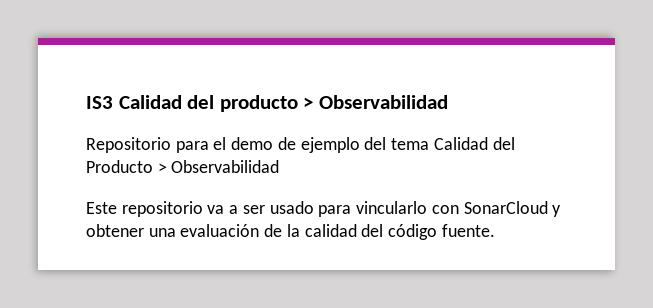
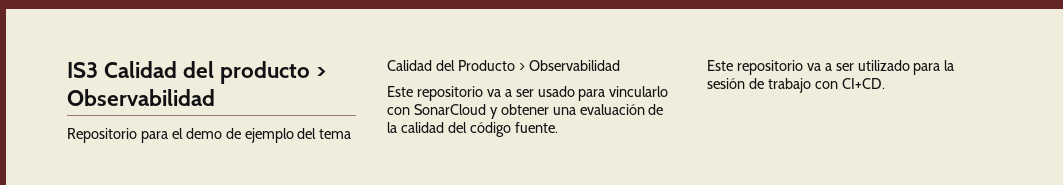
+ Este repositorio va a ser utilizado para la sesión de trabajo con CI+CD.

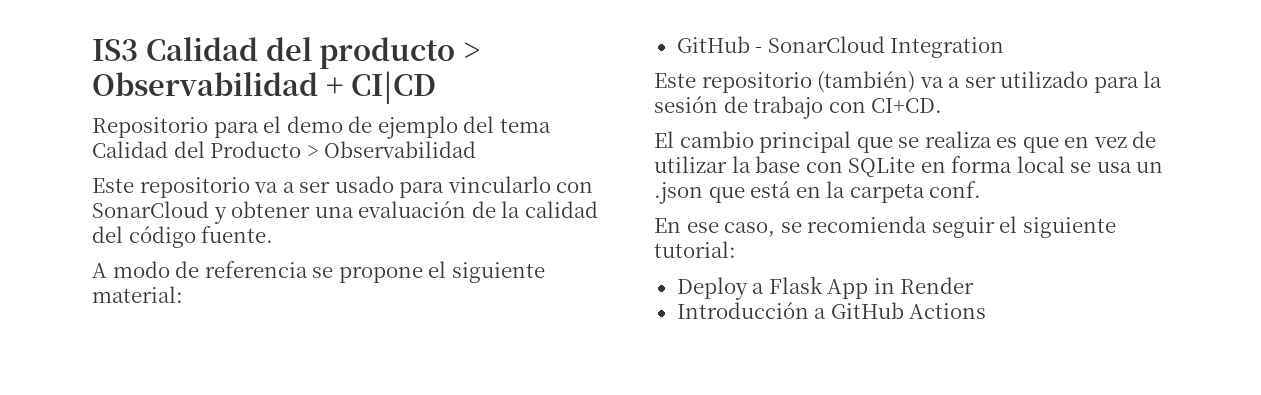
- IS3 Calidad del producto > Observabilidad
+ IS3 Calidad del producto > Observabilidad + CI|CD
- Este repositorio va a ser utilizado para la sesión de trabajo con CI+CD.
+ A modo de referencia se propone el siguiente material:
+ GitHub - SonarCloud Integration
+ Este repositorio (también) va a ser utilizado para la sesión de trabajo con CI+CD.
+ El cambio principal que se realiza es que en vez de utilizar la base con SQLite en forma local se usa un .json que está en la carpeta conf.
+ En ese caso, se recomienda seguir el siguiente tutorial:
+ Deploy a Flask App in Render
+ Introducción a GitHub Actions

